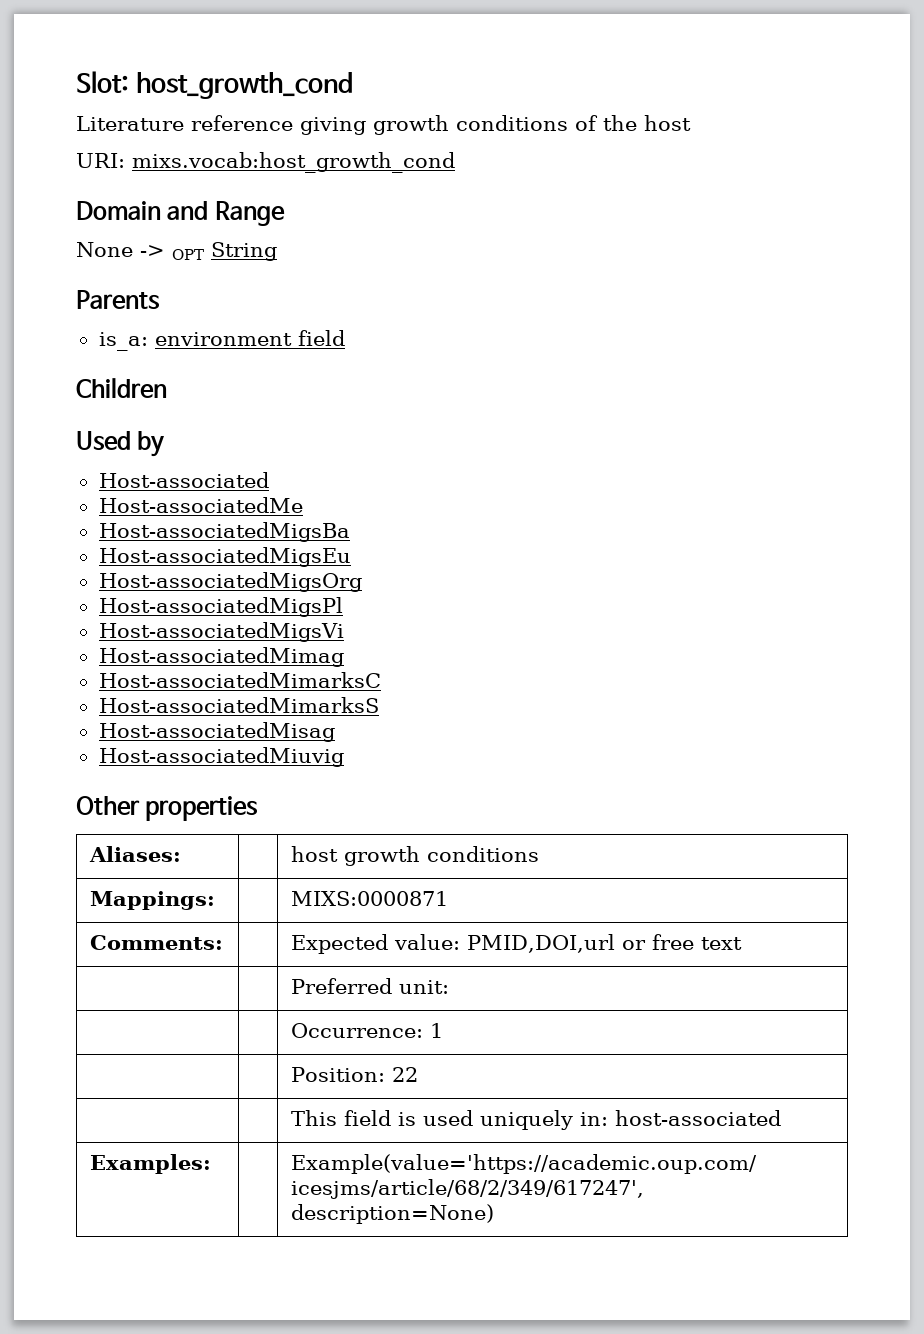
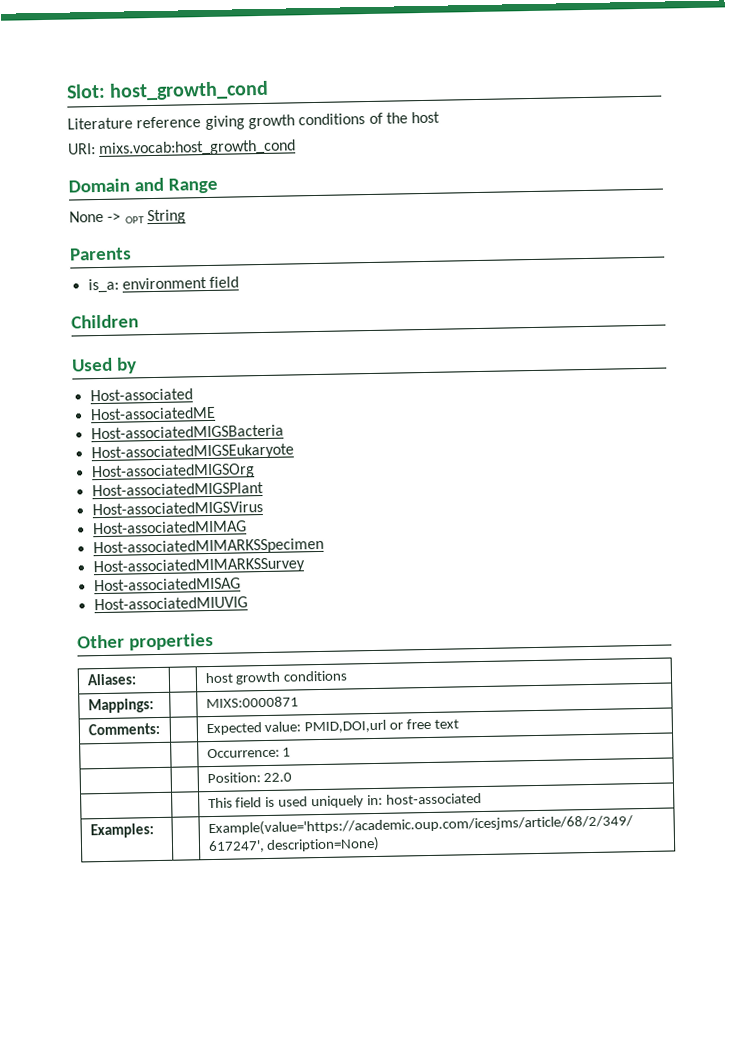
- Host-associatedMe
- Host-associatedMigsBa
- Host-associatedMigsEu
- Host-associatedMigsOrg
- Host-associatedMigsPl
- Host-associatedMigsVi
- Host-associatedMimag
- Host-associatedMimarksC
- Host-associatedMimarksS
- Host-associatedMisag
- Host-associatedMiuvig
+ Host-associatedME
+ Host-associatedMIGSBacteria
+ Host-associatedMIGSEukaryote
+ Host-associatedMIGSOrg
+ Host-associatedMIGSPlant
+ Host-associatedMIGSVirus
+ Host-associatedMIMAG
+ Host-associatedMIMARKSSpecimen
+ Host-associatedMIMARKSSurvey
+ Host-associatedMISAG
+ Host-associatedMIUVIG
- | | Preferred unit:
- | | Position: 22
+ | | Position: 22.0

